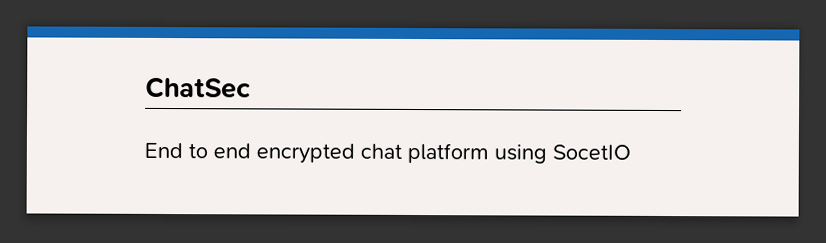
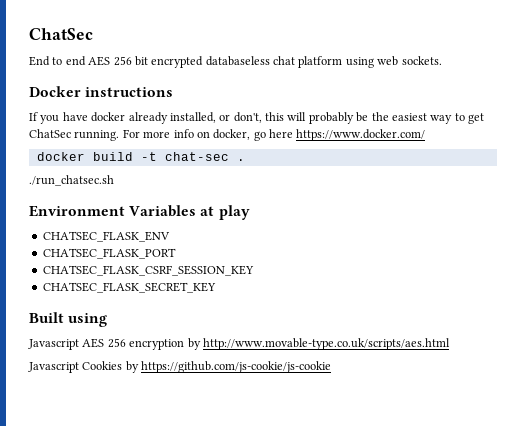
- End to end encrypted chat platform using SocetIO
+ End to end AES 256 bit encrypted databaseless chat platform using web sockets.
+ Docker instructions
+ If you have docker already installed, or don't, this will probably be the easiest way to get ChatSec running. For more info on docker, go here https://www.docker.com/
+ docker build -t chat-sec .
+ ./run_chatsec.sh
+ Environment Variables at play
+ CHATSEC_FLASK_ENV
+ CHATSEC_FLASK_PORT
+ CHATSEC_FLASK_CSRF_SESSION_KEY
+ CHATSEC_FLASK_SECRET_KEY
+ Built using
+ Javascript AES 256 encryption by http://www.movable-type.co.uk/scripts/aes.html
+ Javascript Cookies by https://github.com/js-cookie/js-cookie

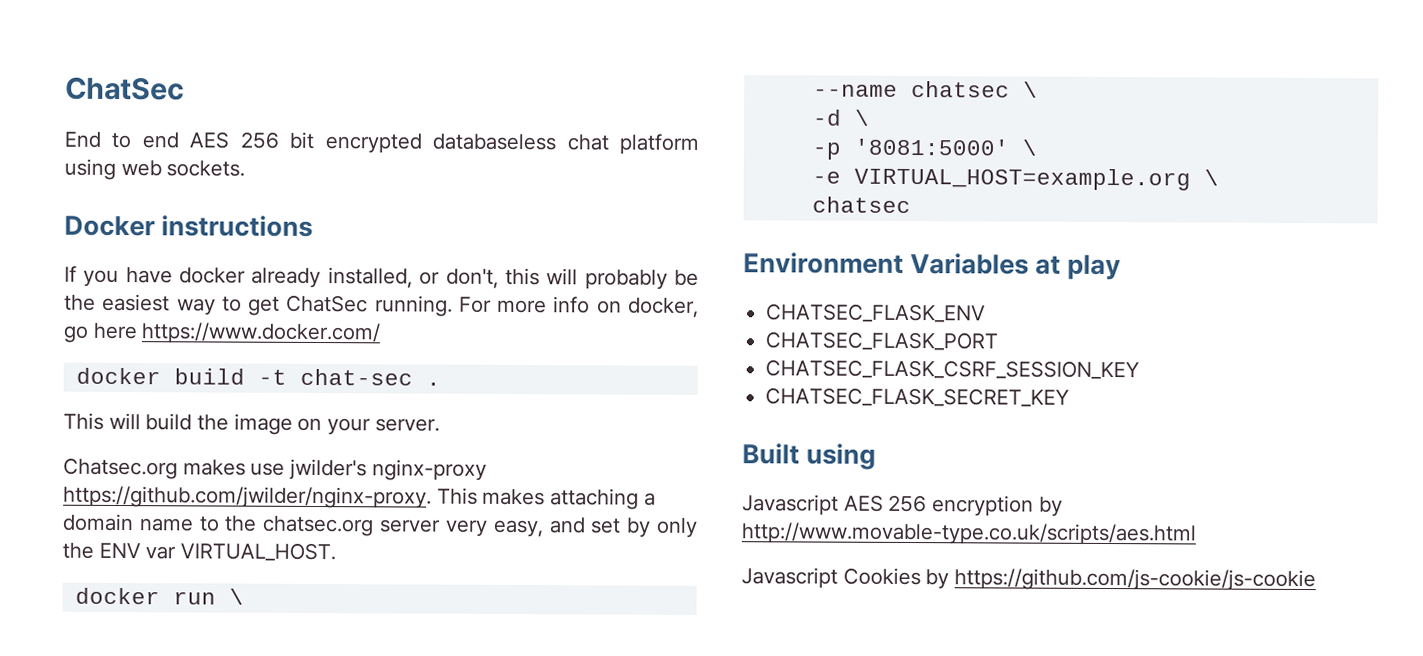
- ./run_chatsec.sh
+ This will build the image on your server.
+ Chatsec.org makes use jwilder's nginx-proxy https://github.com/jwilder/nginx-proxy. This makes attaching a domain name to the chatsec.org server very easy, and set by only the ENV var VIRTUAL_HOST.
+ docker run \
+ --name chatsec \
+ -d \
+ -p '8081:5000' \
+ -e VIRTUAL_HOST=example.org \
+ chatsec

